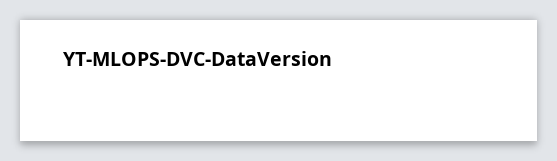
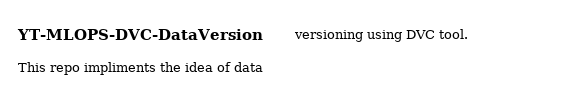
+ This repo impliments the idea of data versioning using DVC tool.

